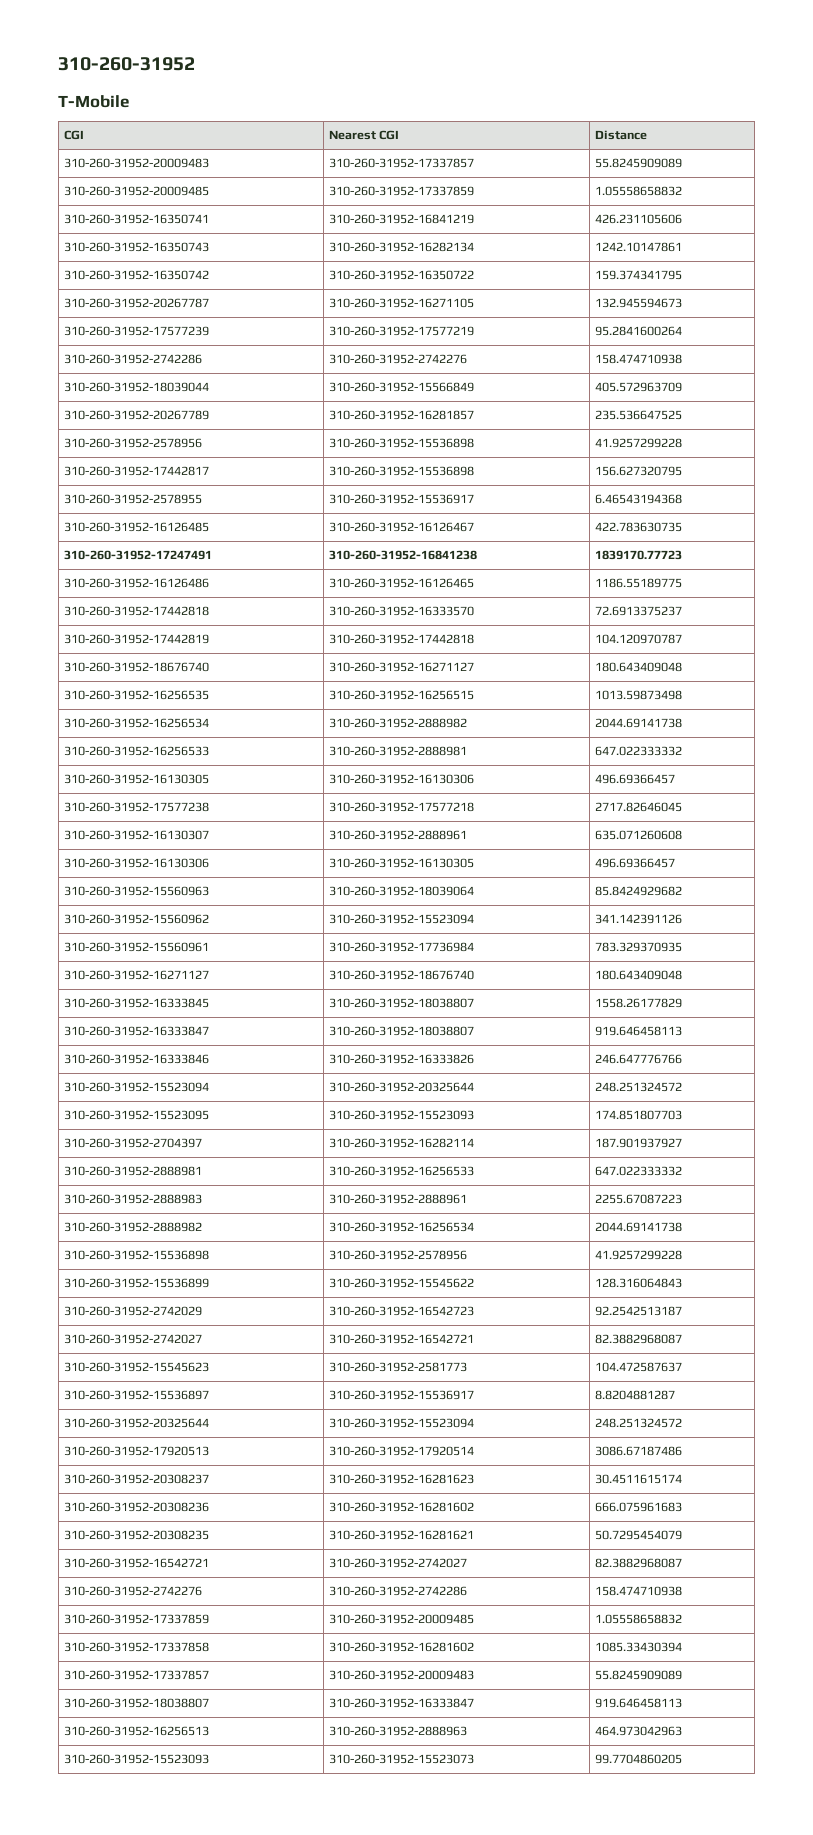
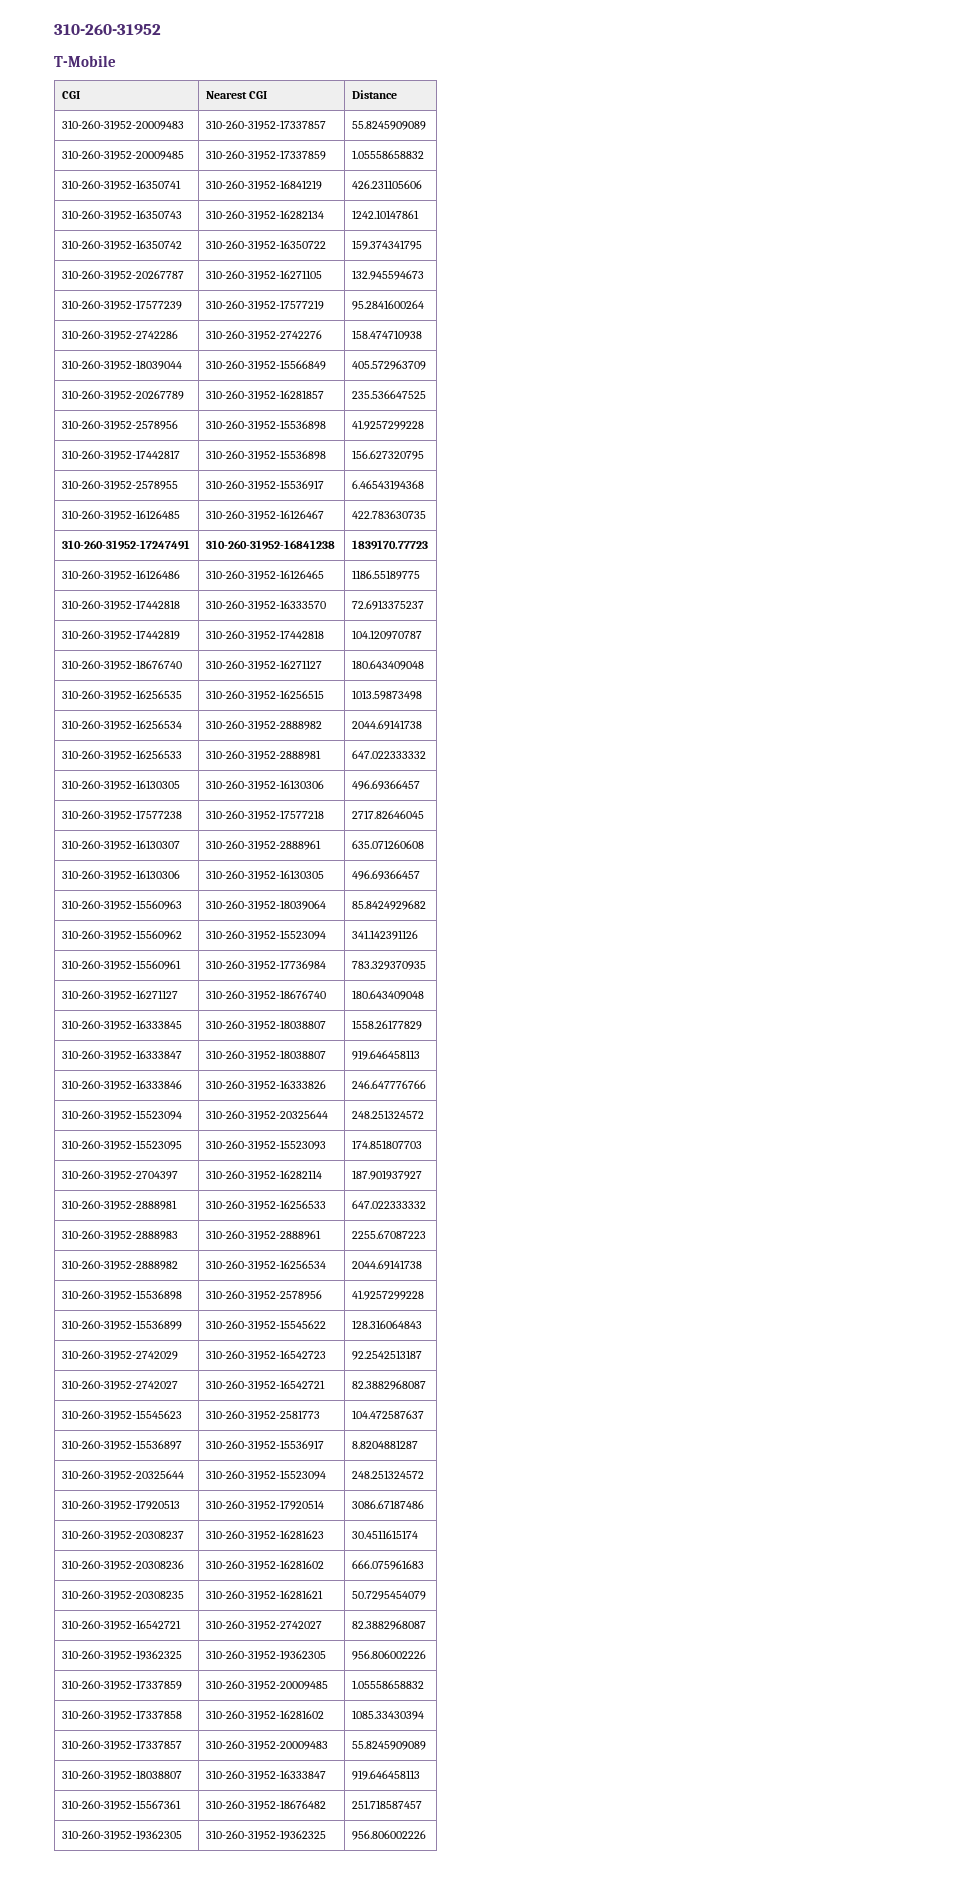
- 310-260-31952-2742276 | 310-260-31952-2742286 | 158.474710938
+ 310-260-31952-19362325 | 310-260-31952-19362305 | 956.806002226
- 310-260-31952-16256513 | 310-260-31952-2888963 | 464.973042963
- 310-260-31952-15523093 | 310-260-31952-15523073 | 99.7704860205
+ 310-260-31952-15567361 | 310-260-31952-18676482 | 251.718587457
+ 310-260-31952-19362305 | 310-260-31952-19362325 | 956.806002226

